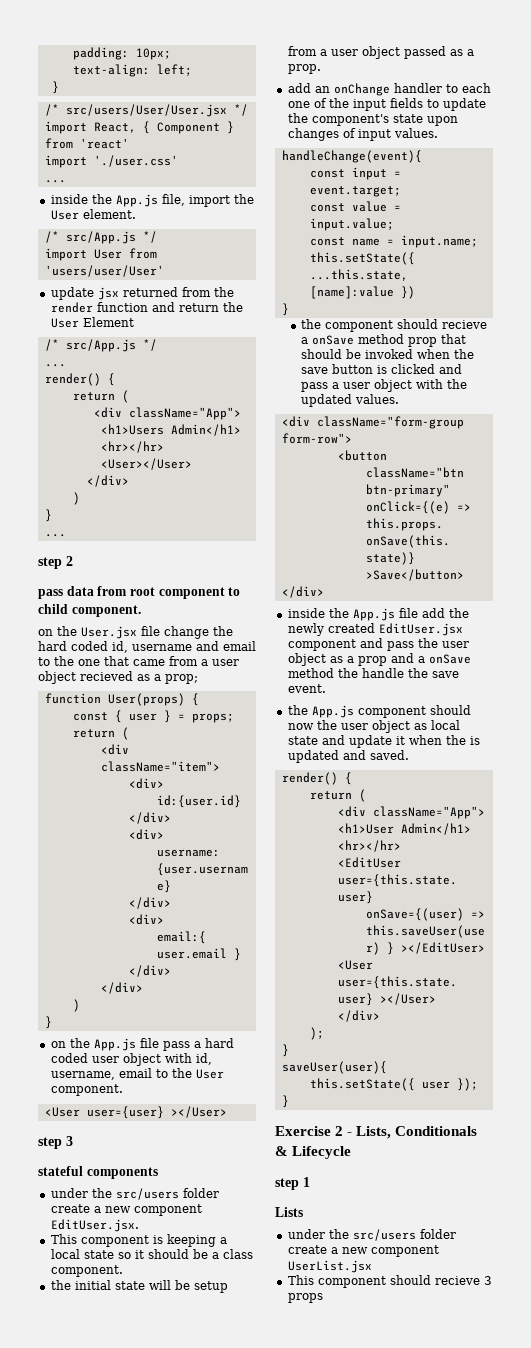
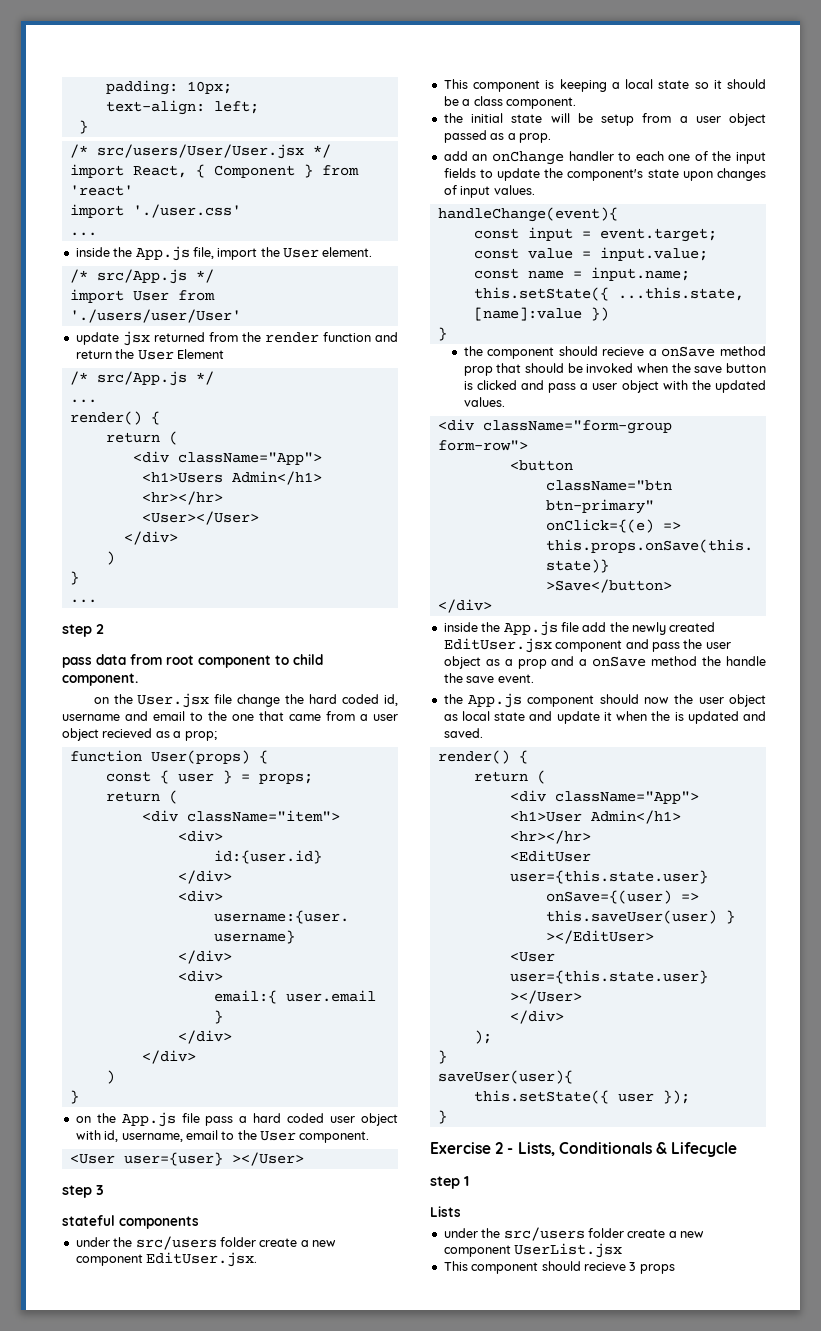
- import User from 'users/user/User'
+ import User from './users/user/User'

